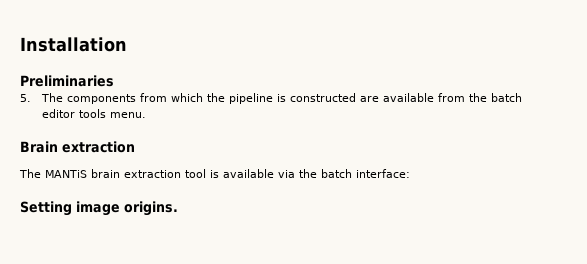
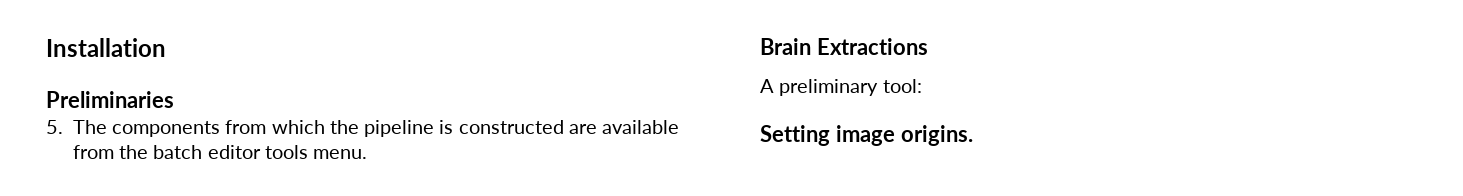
- Brain extraction
- The MANTiS brain extraction tool is available via the batch interface:
+ Brain Extractions
+ A preliminary tool:

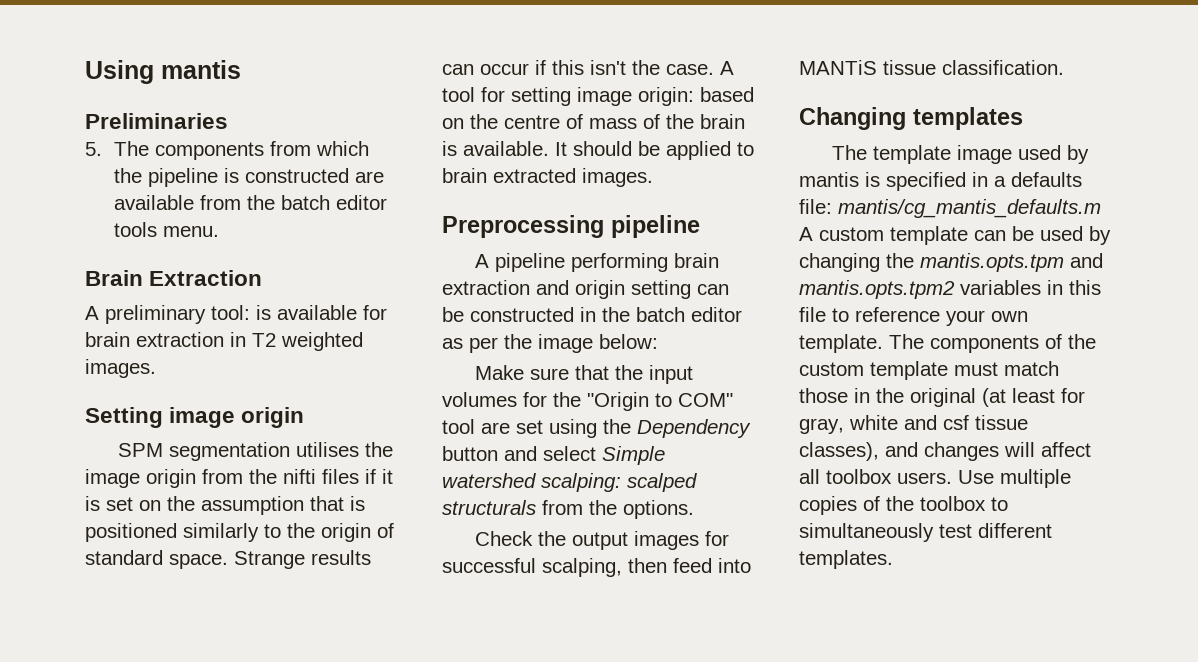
- Installation
+ Using mantis
- Brain Extractions
+ Brain Extraction
- A preliminary tool:
- Setting image origins.
+ A preliminary tool: is available for brain extraction in T2 weighted images.
+ Setting image origin
+ SPM segmentation utilises the image origin from the nifti files if it is set on the assumption that is positioned similarly to the origin of standard space. Strange results can occur if this isn't the case. A tool for setting image origin: based on the centre of mass of the brain is available. It should be applied to brain extracted images.
+ Preprocessing pipeline
+ A pipeline performing brain extraction and origin setting can be constructed in the batch editor as per the image below:
+ Make sure that the input volumes for the "Origin to COM" tool are set using the Dependency button and select Simple watershed scalping: scalped structurals from the options.
+ Check the output images for successful scalping, then feed into MANTiS tissue classification.
+ Changing templates
+ The template image used by mantis is specified in a defaults file: mantis/cg_mantis_defaults.m A custom template can be used by changing the mantis.opts.tpm and mantis.opts.tpm2 variables in this file to reference your own template. The components of the custom template must match those in the original (at least for gray, white and csf tissue classes), and changes will affect all toolbox users. Use multiple copies of the toolbox to simultaneously test different templates.

